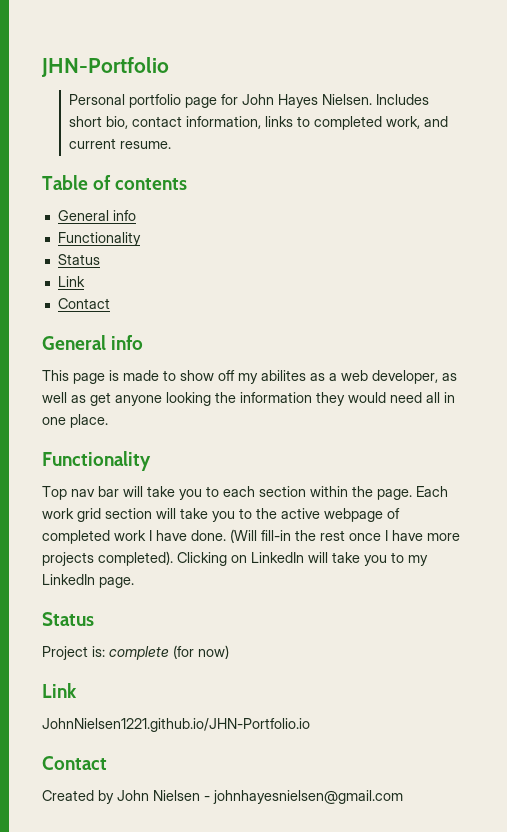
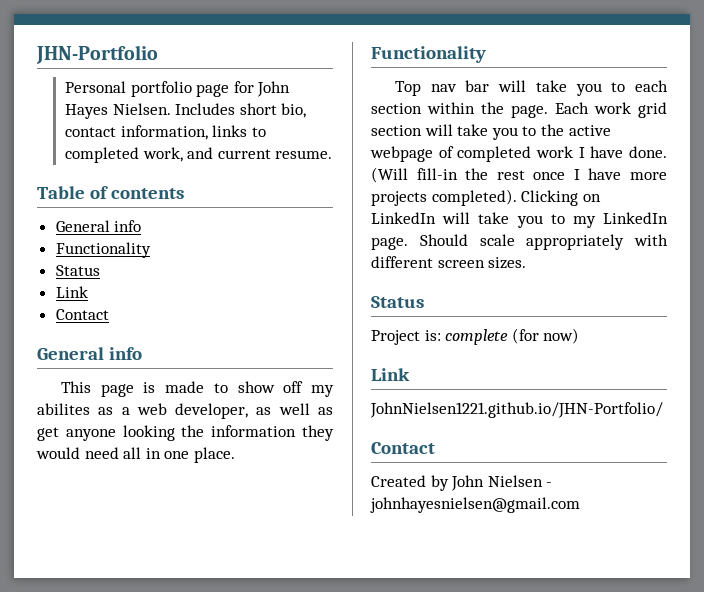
+ Should scale appropriately with different screen sizes.
- JohnNielsen1221.github.io/JHN-Portfolio.io
+ JohnNielsen1221.github.io/JHN-Portfolio/

